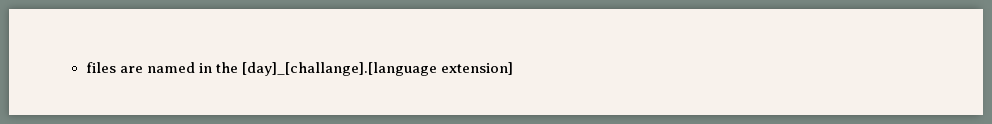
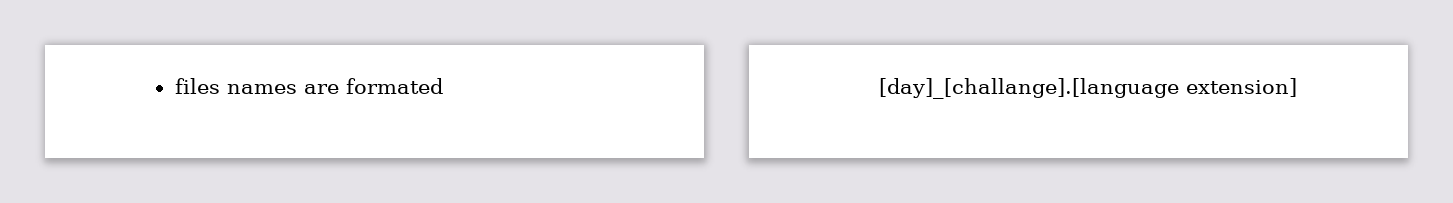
- files are named in the [day]_[challange].[language extension]
+ files names are formated [day]_[challange].[language extension]

